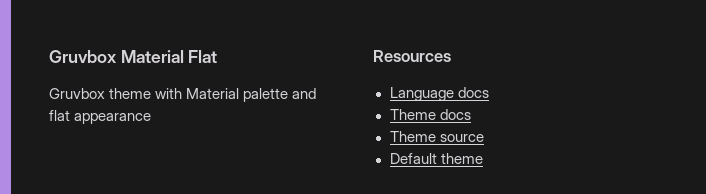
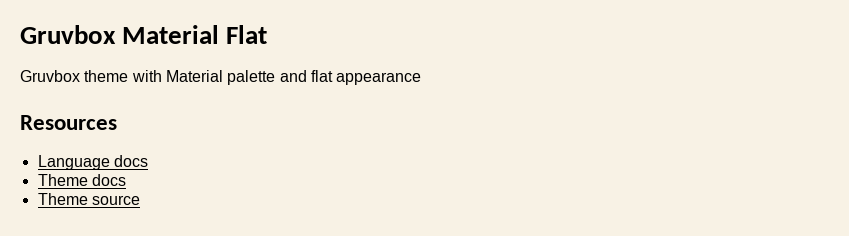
- Default theme

